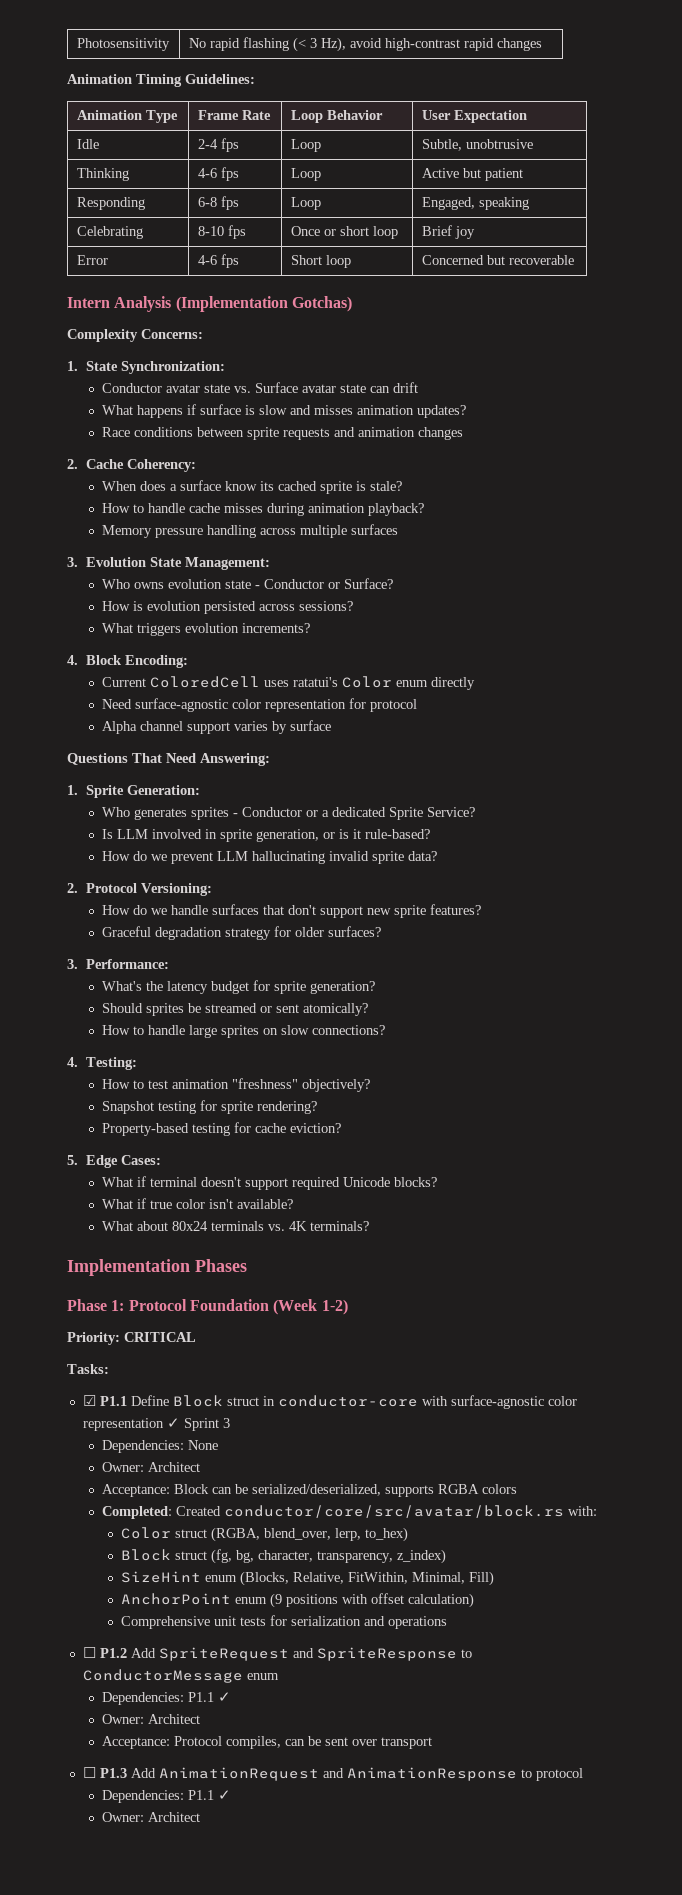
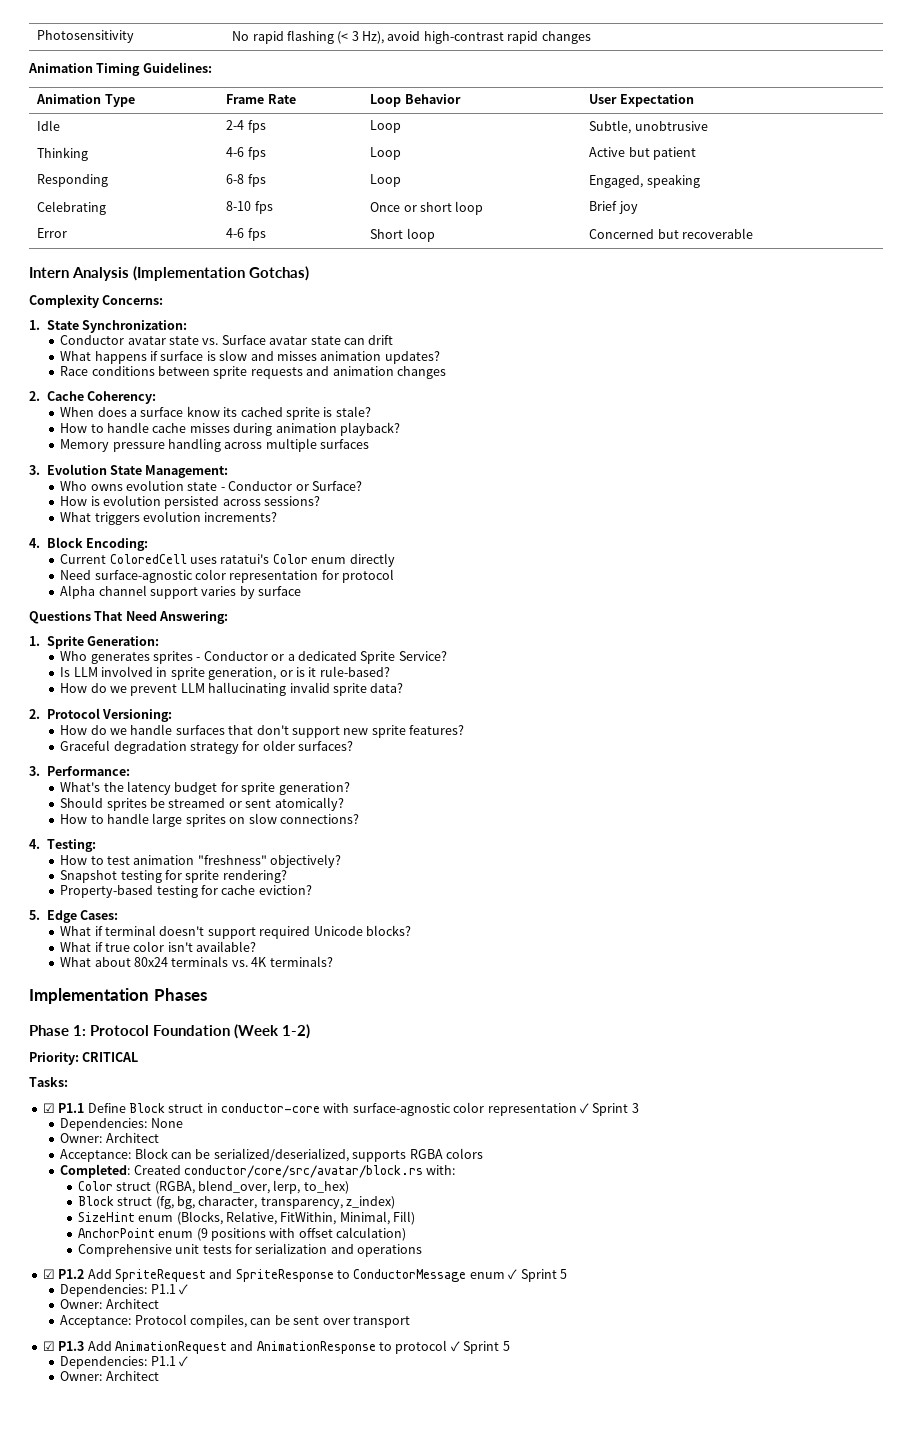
- ☐ P1.2 Add SpriteRequest and SpriteResponse to ConductorMessage enum
+ ☑ P1.2 Add SpriteRequest and SpriteResponse to ConductorMessage enum ✓ Sprint 5
- ☐ P1.3 Add AnimationRequest and AnimationResponse to protocol
+ ☑ P1.3 Add AnimationRequest and AnimationResponse to protocol ✓ Sprint 5

